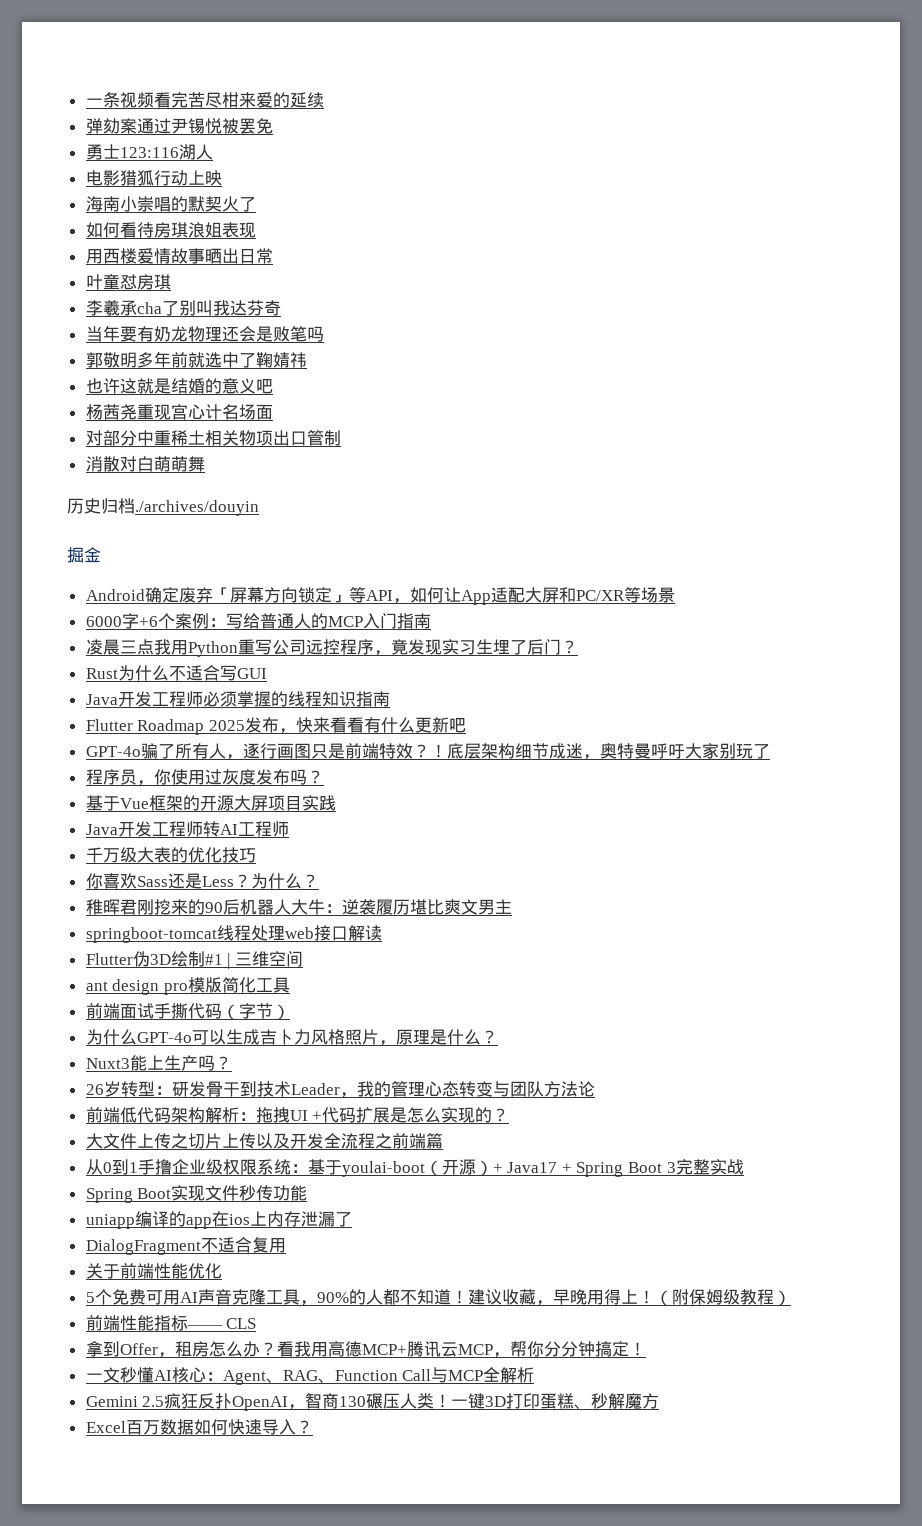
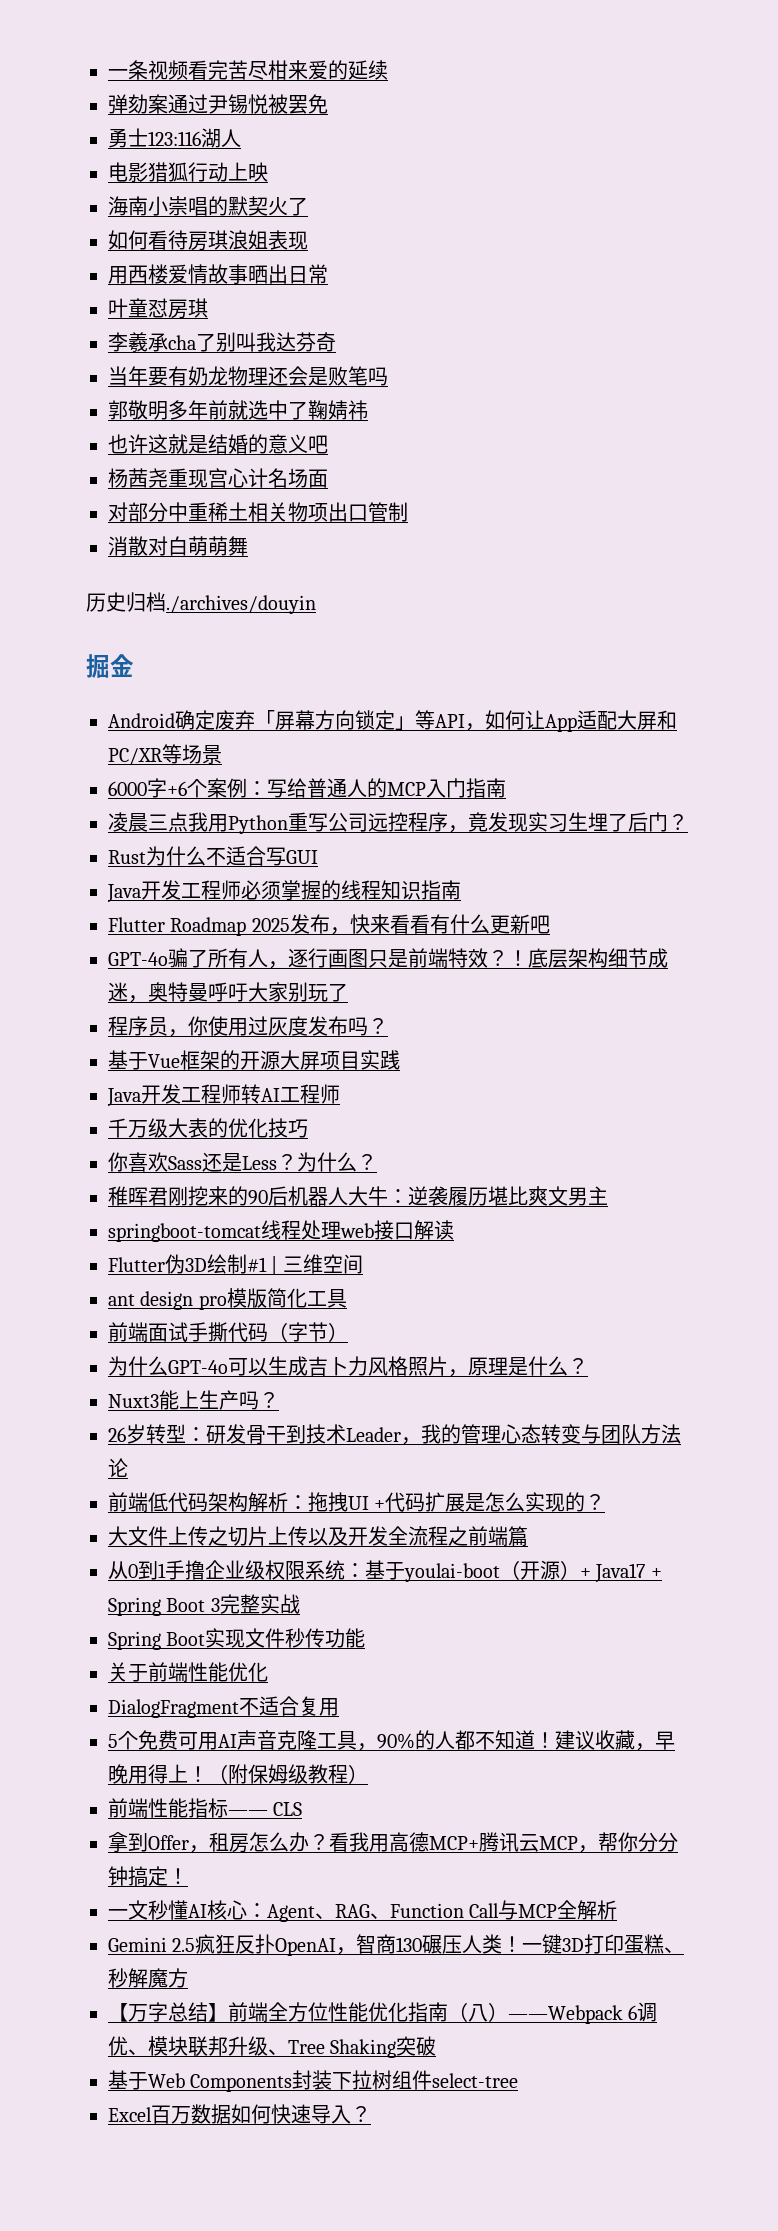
- uniapp编译的app在ios上内存泄漏了
- DialogFragment不适合复用
+ DialogFragment不适合复用
+ 【万字总结】前端全方位性能优化指南（八）——Webpack 6调优、模块联邦升级、Tree Shaking突破
+ 基于Web Components封装下拉树组件select-tree

